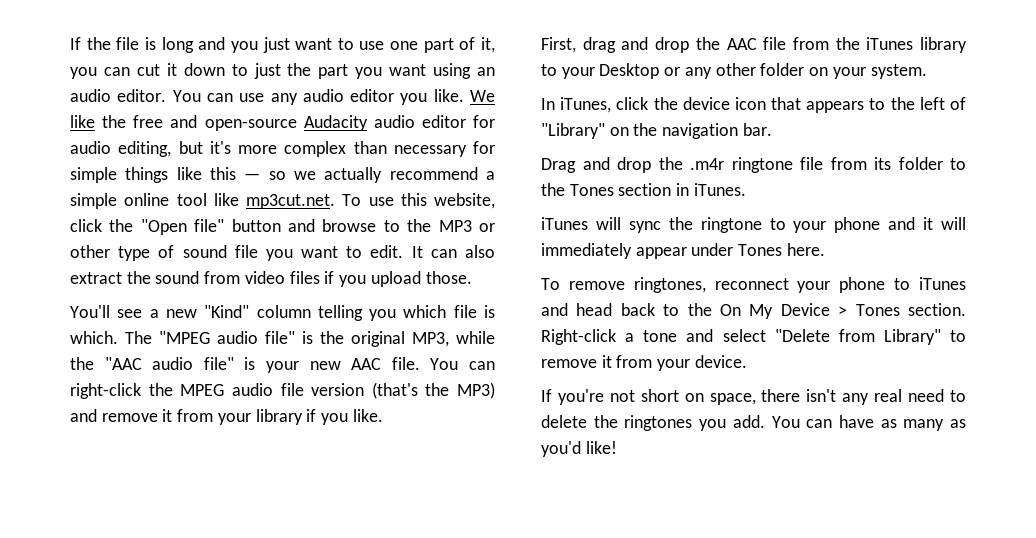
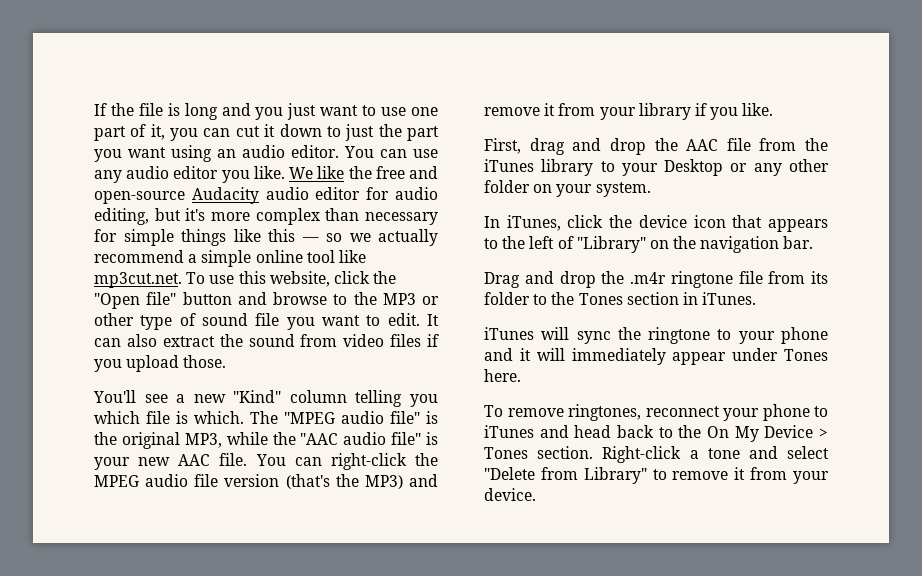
- If you're not short on space, there isn't any real need to delete the ringtones you add. You can have as many as you'd like!

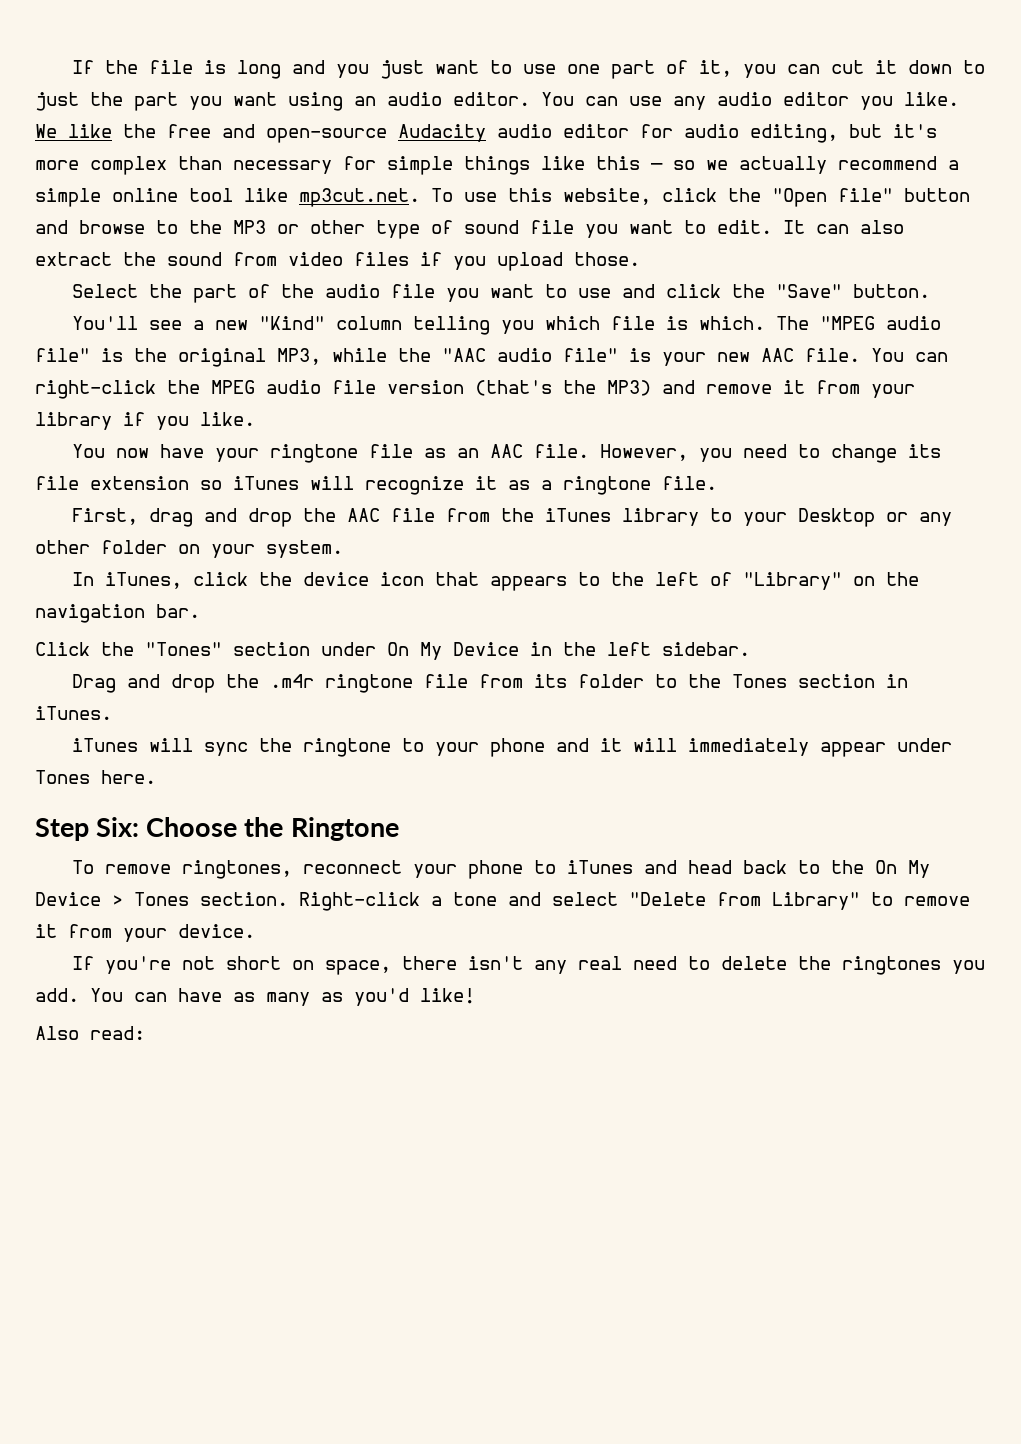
+ Select the part of the audio file you want to use and click the "Save" button.
+ You now have your ringtone file as an AAC file. However, you need to change its file extension so iTunes will recognize it as a ringtone file.
+ Click the "Tones" section under On My Device in the left sidebar.
+ Step Six: Choose the Ringtone
+ If you're not short on space, there isn't any real need to delete the ringtones you add. You can have as many as you'd like!
+ Also read:

